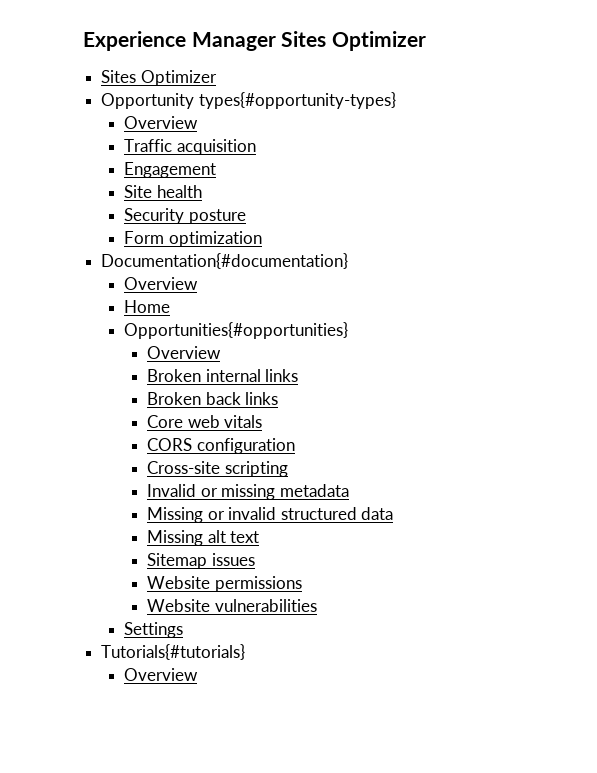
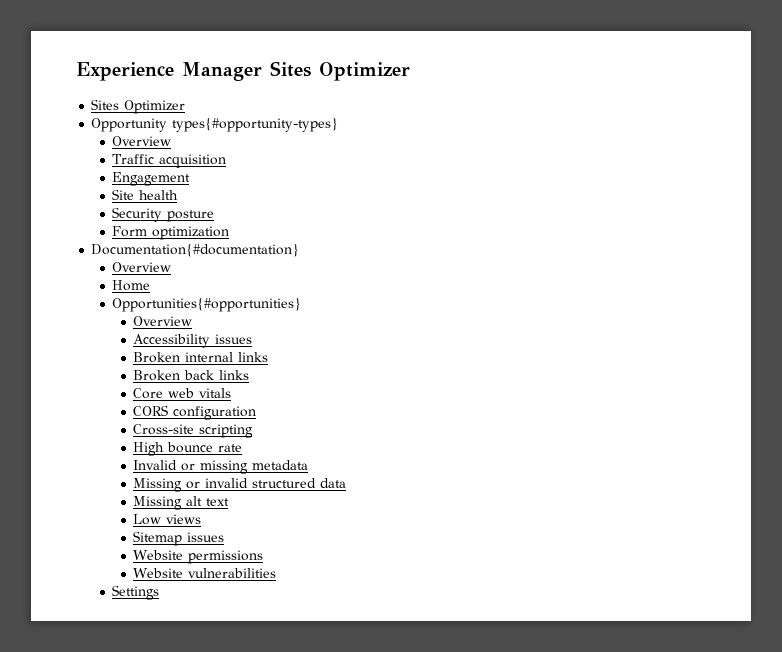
+ Accessibility issues
+ High bounce rate
+ Low views
- Tutorials{#tutorials}
- Overview

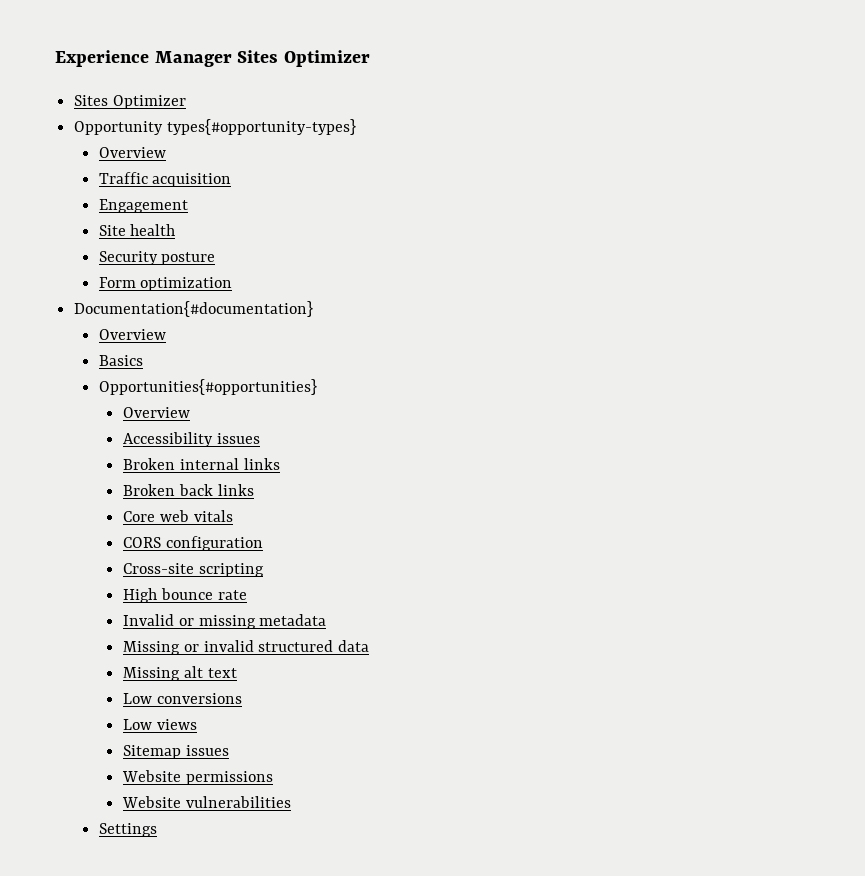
- Home
+ Basics
+ Low conversions

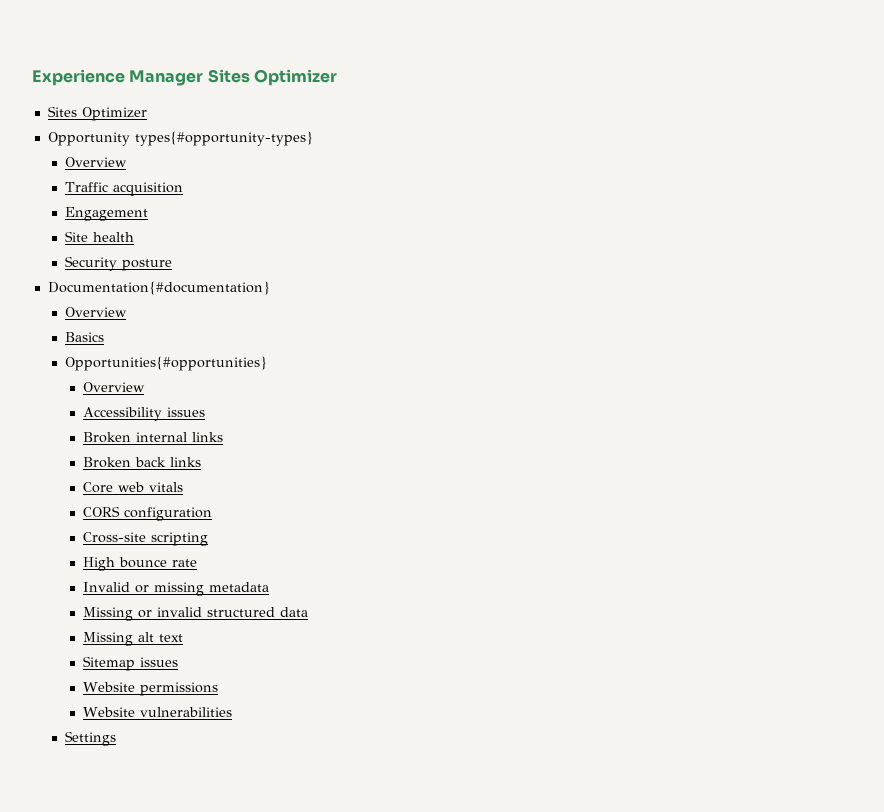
- Form optimization
- Low conversions
- Low views

